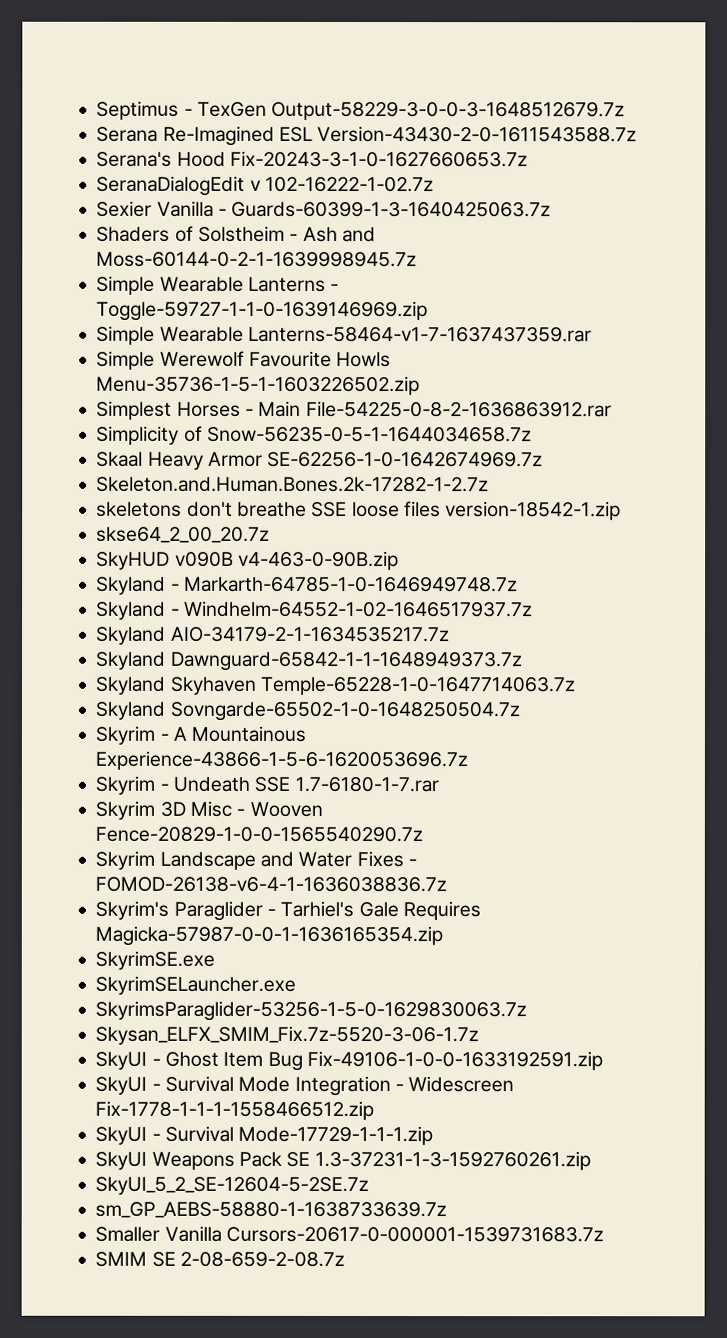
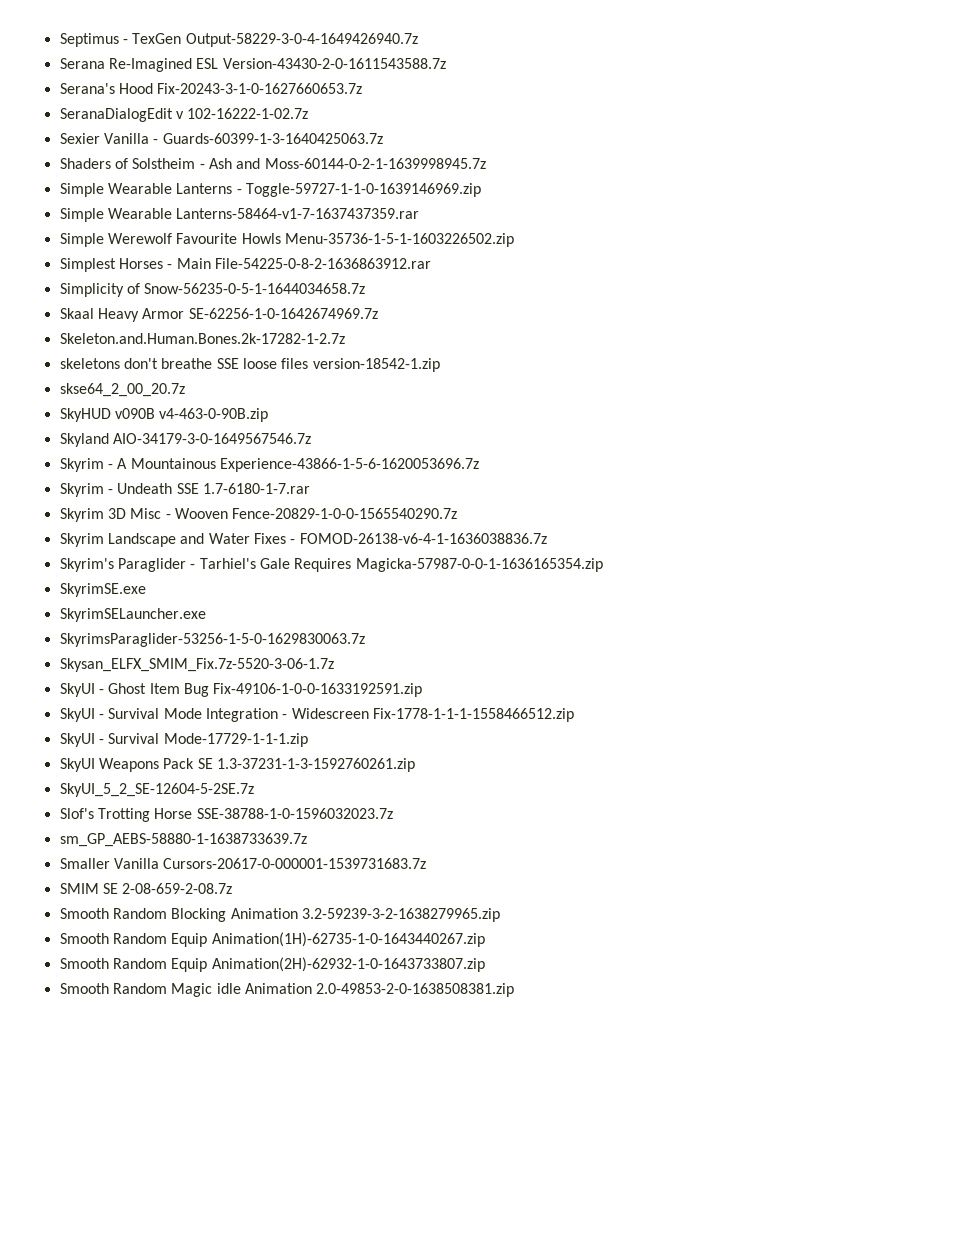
- Septimus - TexGen Output-58229-3-0-0-3-1648512679.7z
+ Septimus - TexGen Output-58229-3-0-4-1649426940.7z
- Skyland - Markarth-64785-1-0-1646949748.7z
- Skyland - Windhelm-64552-1-02-1646517937.7z
- Skyland AIO-34179-2-1-1634535217.7z
- Skyland Dawnguard-65842-1-1-1648949373.7z
- Skyland Skyhaven Temple-65228-1-0-1647714063.7z
- Skyland Sovngarde-65502-1-0-1648250504.7z
+ Skyland AIO-34179-3-0-1649567546.7z
+ Slof's Trotting Horse SSE-38788-1-0-1596032023.7z
+ Smooth Random Blocking Animation 3.2-59239-3-2-1638279965.zip
+ Smooth Random Equip Animation(1H)-62735-1-0-1643440267.zip
+ Smooth Random Equip Animation(2H)-62932-1-0-1643733807.zip
+ Smooth Random Magic idle Animation 2.0-49853-2-0-1638508381.zip

